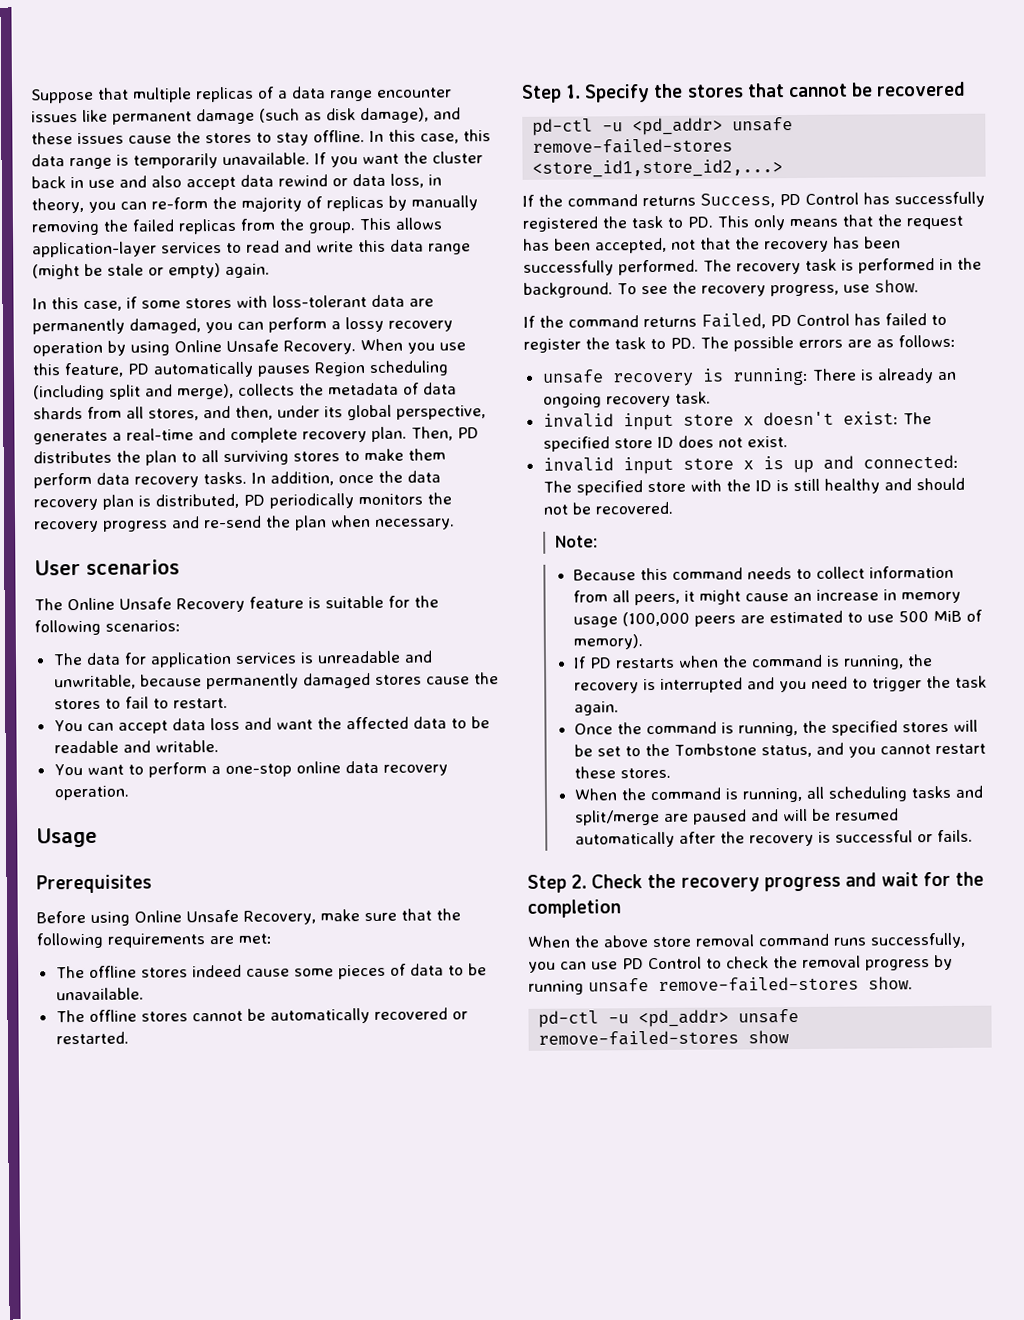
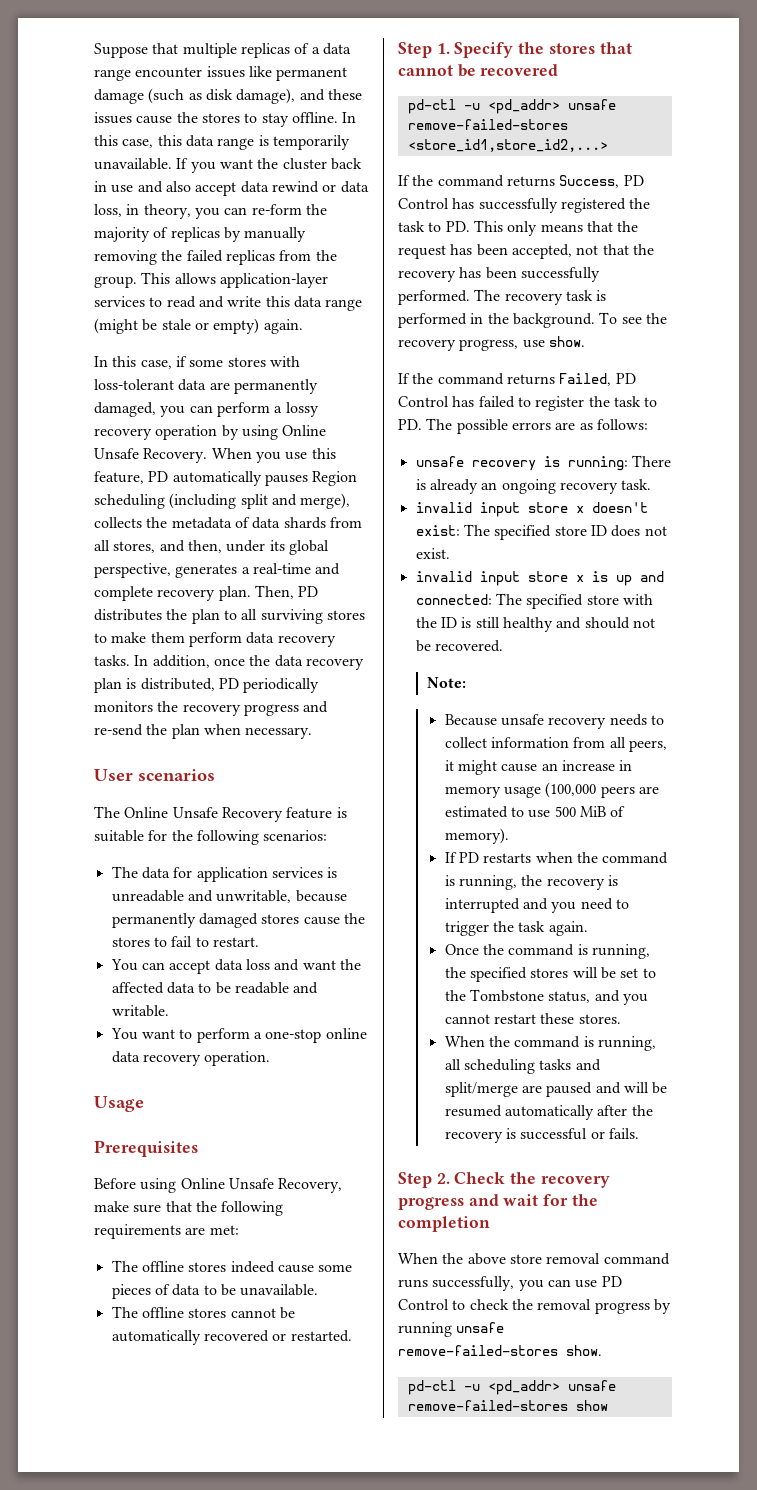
- Because this command needs to collect information from all peers, it might cause an increase in memory usage (100,000 peers are estimated to use 500 MiB of memory).
+ Because unsafe recovery needs to collect information from all peers, it might cause an increase in memory usage (100,000 peers are estimated to use 500 MiB of memory).

